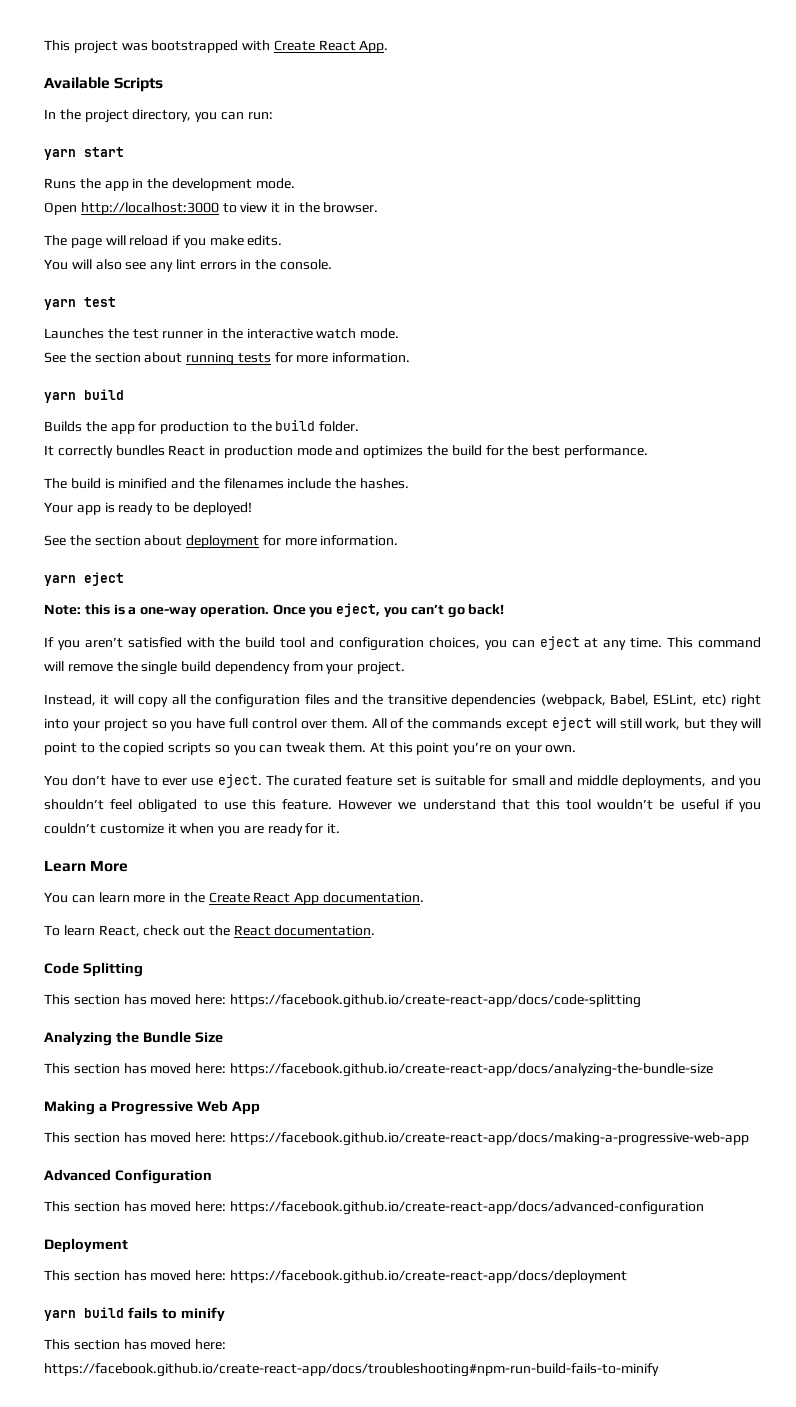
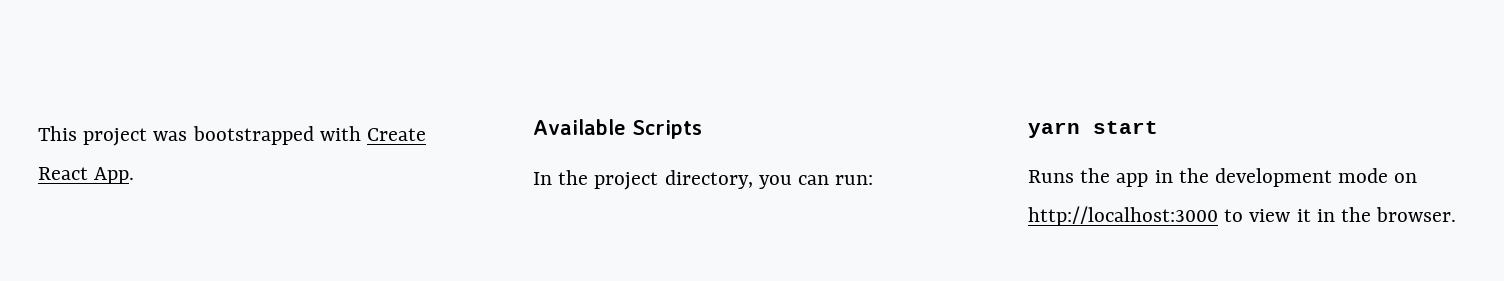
- Runs the app in the development mode.
- Open http://localhost:3000 to view it in the browser.
+ Runs the app in the development mode on http://localhost:3000 to view it in the browser.
- The page will reload if you make edits.
- You will also see any lint errors in the console.
- yarn test
- Launches the test runner in the interactive watch mode.
- See the section about running tests for more information.
- yarn build
- Builds the app for production to the build folder.
- It correctly bundles React in production mode and optimizes the build for the best performance.
- The build is minified and the filenames include the hashes.
- Your app is ready to be deployed!
- See the section about deployment for more information.
- yarn eject
- Note: this is a one-way operation. Once you eject, you can’t go back!
- If you aren’t satisfied with the build tool and configuration choices, you can eject at any time. This command will remove the single build dependency from your project.
- Instead, it will copy all the configuration files and the transitive dependencies (webpack, Babel, ESLint, etc) right into your project so you have full control over them. All of the commands except eject will still work, but they will point to the copied scripts so you can tweak them. At this point you’re on your own.
- You don’t have to ever use eject. The curated feature set is suitable for small and middle deployments, and you shouldn’t feel obligated to use this feature. However we understand that this tool wouldn’t be useful if you couldn’t customize it when you are ready for it.
- Learn More
- You can learn more in the Create React App documentation.
- To learn React, check out the React documentation.
- Code Splitting
- This section has moved here: https://facebook.github.io/create-react-app/docs/code-splitting
- Analyzing the Bundle Size
- This section has moved here: https://facebook.github.io/create-react-app/docs/analyzing-the-bundle-size
- Making a Progressive Web App
- This section has moved here: https://facebook.github.io/create-react-app/docs/making-a-progressive-web-app
- Advanced Configuration
- This section has moved here: https://facebook.github.io/create-react-app/docs/advanced-configuration
- Deployment
- This section has moved here: https://facebook.github.io/create-react-app/docs/deployment
- yarn build fails to minify
- This section has moved here: https://facebook.github.io/create-react-app/docs/troubleshooting#npm-run-build-fails-to-minify

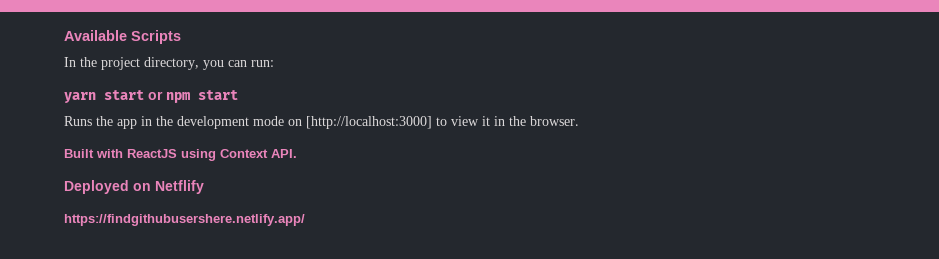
- This project was bootstrapped with Create React App.
- yarn start
+ yarn start or npm start
- Runs the app in the development mode on http://localhost:3000 to view it in the browser.
+ Runs the app in the development mode on [http://localhost:3000] to view it in the browser.
+ Built with ReactJS using Context API.
+ Deployed on Netflify
+ https://findgithubusershere.netlify.app/

